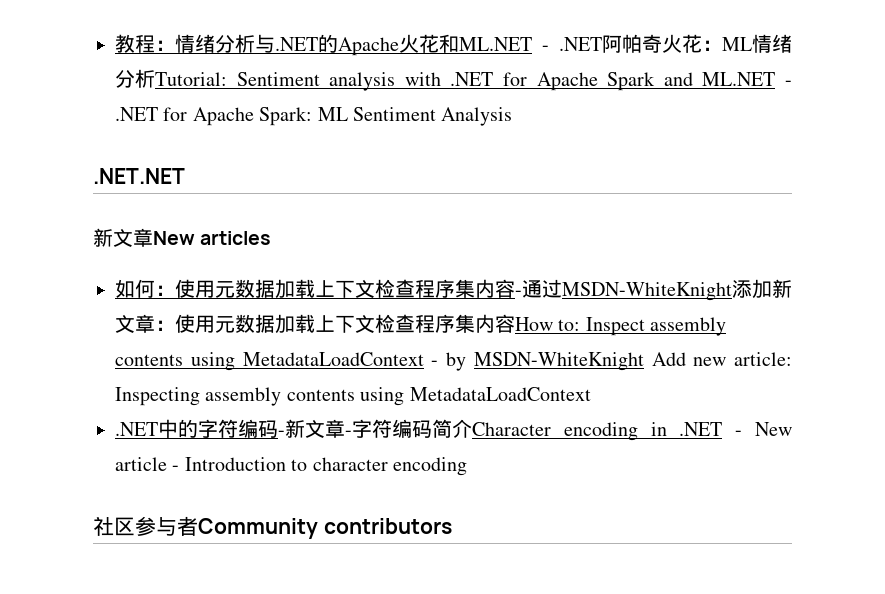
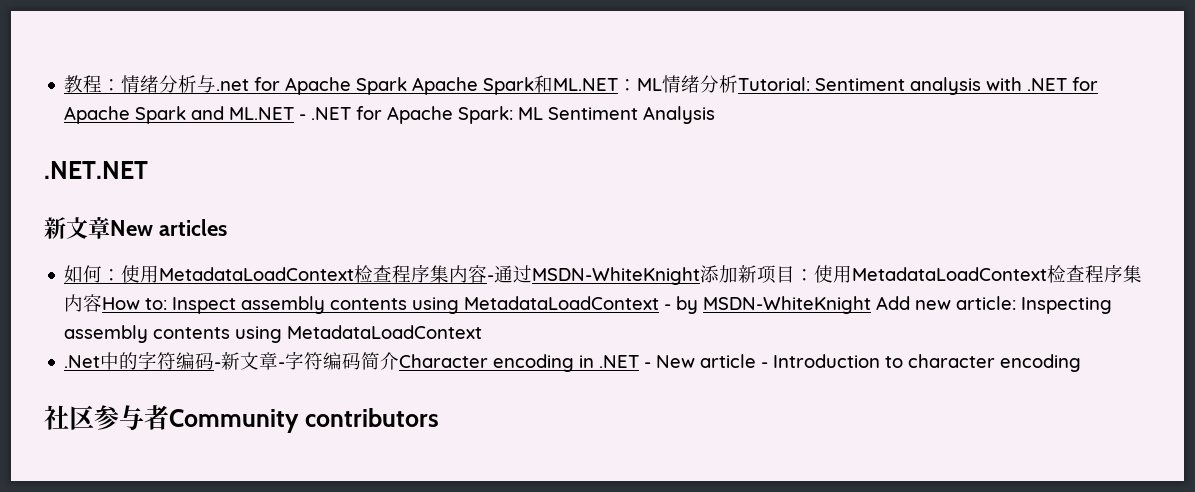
- 教程：情绪分析与.NET的Apache火花和ML.NET - .NET阿帕奇火花：ML情绪分析Tutorial: Sentiment analysis with .NET for Apache Spark and ML.NET - .NET for Apache Spark: ML Sentiment Analysis
+ 教程：情绪分析与.net for Apache Spark Apache Spark和ML.NET：ML情绪分析Tutorial: Sentiment analysis with .NET for Apache Spark and ML.NET - .NET for Apache Spark: ML Sentiment Analysis
- 如何：使用元数据加载上下文检查程序集内容-通过MSDN-WhiteKnight添加新文章：使用元数据加载上下文检查程序集内容How to: Inspect assembly contents using MetadataLoadContext - by MSDN-WhiteKnight Add new article: Inspecting assembly contents using MetadataLoadContext
+ 如何：使用MetadataLoadContext检查程序集内容-通过MSDN-WhiteKnight添加新项目：使用MetadataLoadContext检查程序集内容How to: Inspect assembly contents using MetadataLoadContext - by MSDN-WhiteKnight Add new article: Inspecting assembly contents using MetadataLoadContext
- .NET中的字符编码-新文章-字符编码简介Character encoding in .NET - New article - Introduction to character encoding
+ .Net中的字符编码-新文章-字符编码简介Character encoding in .NET - New article - Introduction to character encoding

